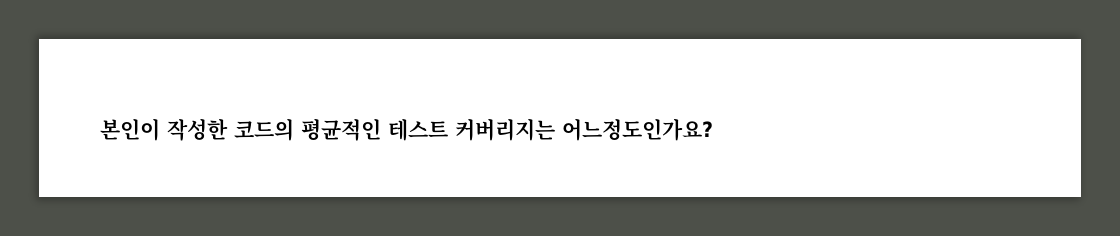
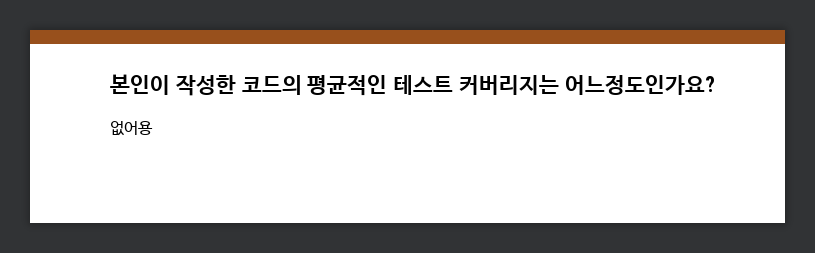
+ 없어용

